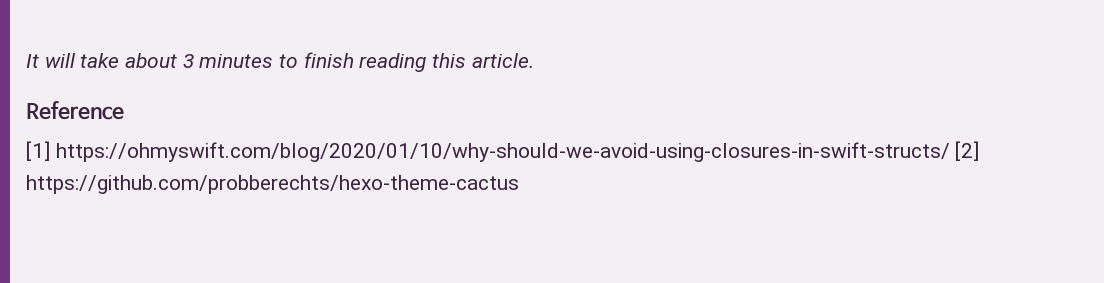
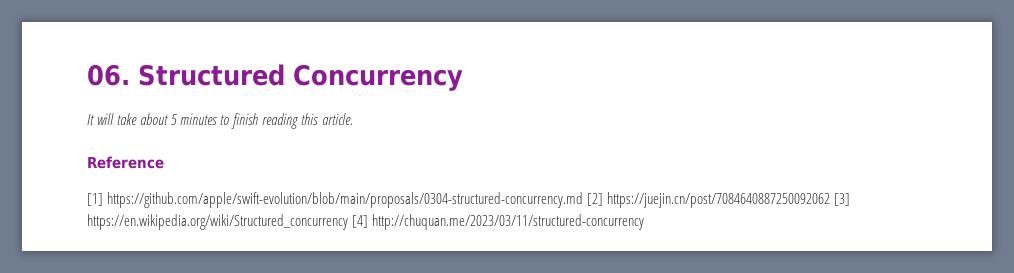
+ 06. Structured Concurrency
- It will take about 3 minutes to finish reading this article.
+ It will take about 5 minutes to finish reading this article.
- [1] https://ohmyswift.com/blog/2020/01/10/why-should-we-avoid-using-closures-in-swift-structs/ [2] https://github.com/probberechts/hexo-theme-cactus
+ [1] https://github.com/apple/swift-evolution/blob/main/proposals/0304-structured-concurrency.md [2] https://juejin.cn/post/7084640887250092062 [3] https://en.wikipedia.org/wiki/Structured_concurrency [4] http://chuquan.me/2023/03/11/structured-concurrency

